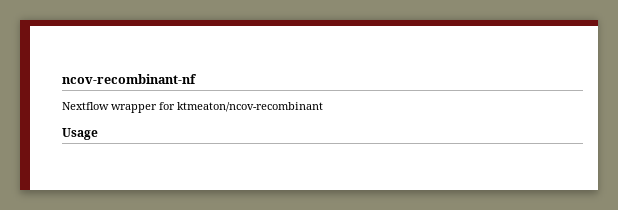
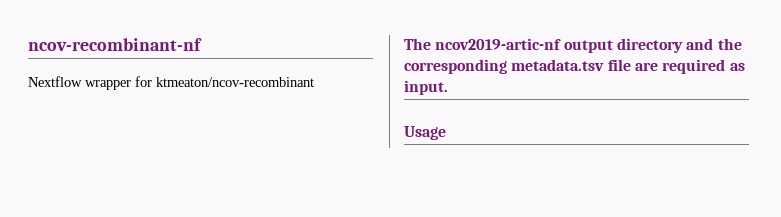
+ The ncov2019-artic-nf output directory and the corresponding metadata.tsv file are required as input.

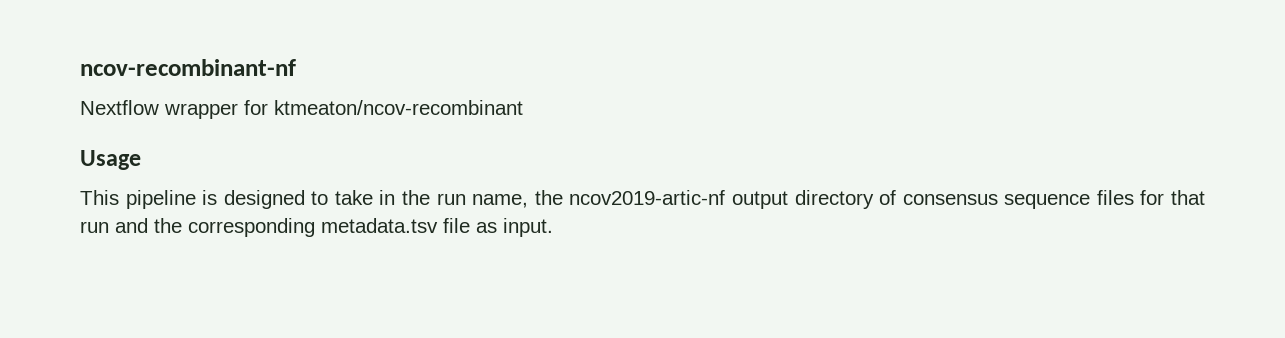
- The ncov2019-artic-nf output directory and the corresponding metadata.tsv file are required as input.
+ Usage
+ This pipeline is designed to take in the run name, the ncov2019-artic-nf output directory of consensus sequence files for that run and the corresponding metadata.tsv file as input.
- Usage

